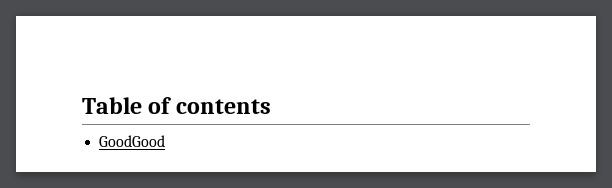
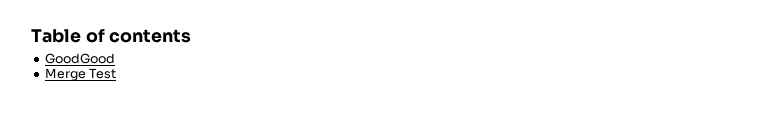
+ Merge Test

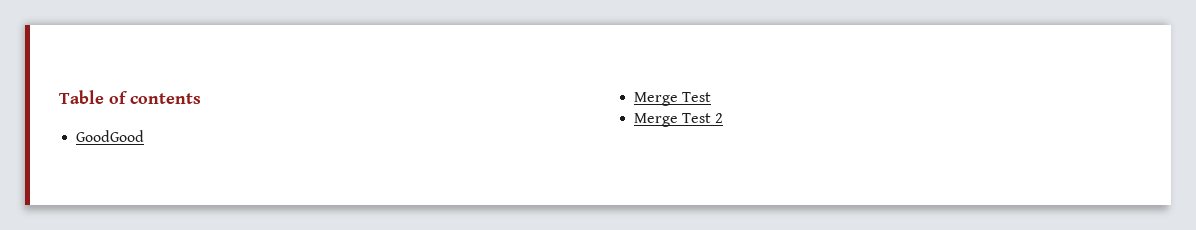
+ Merge Test 2

